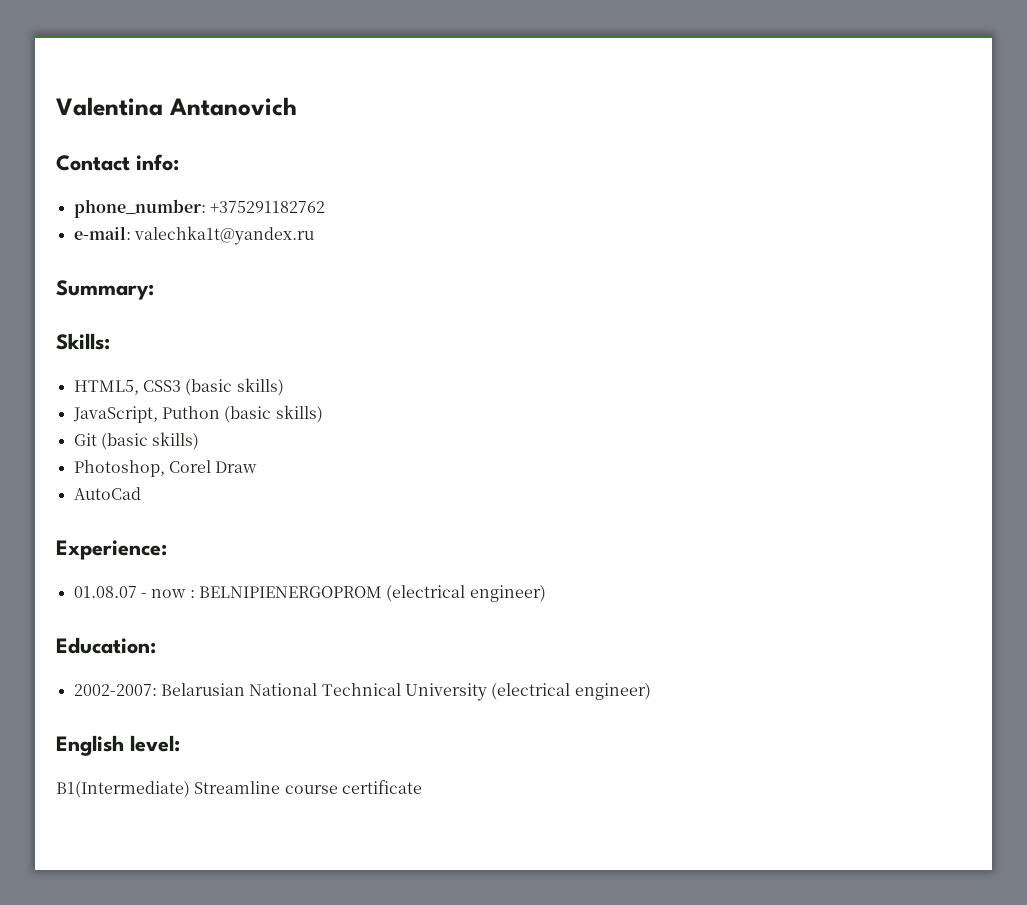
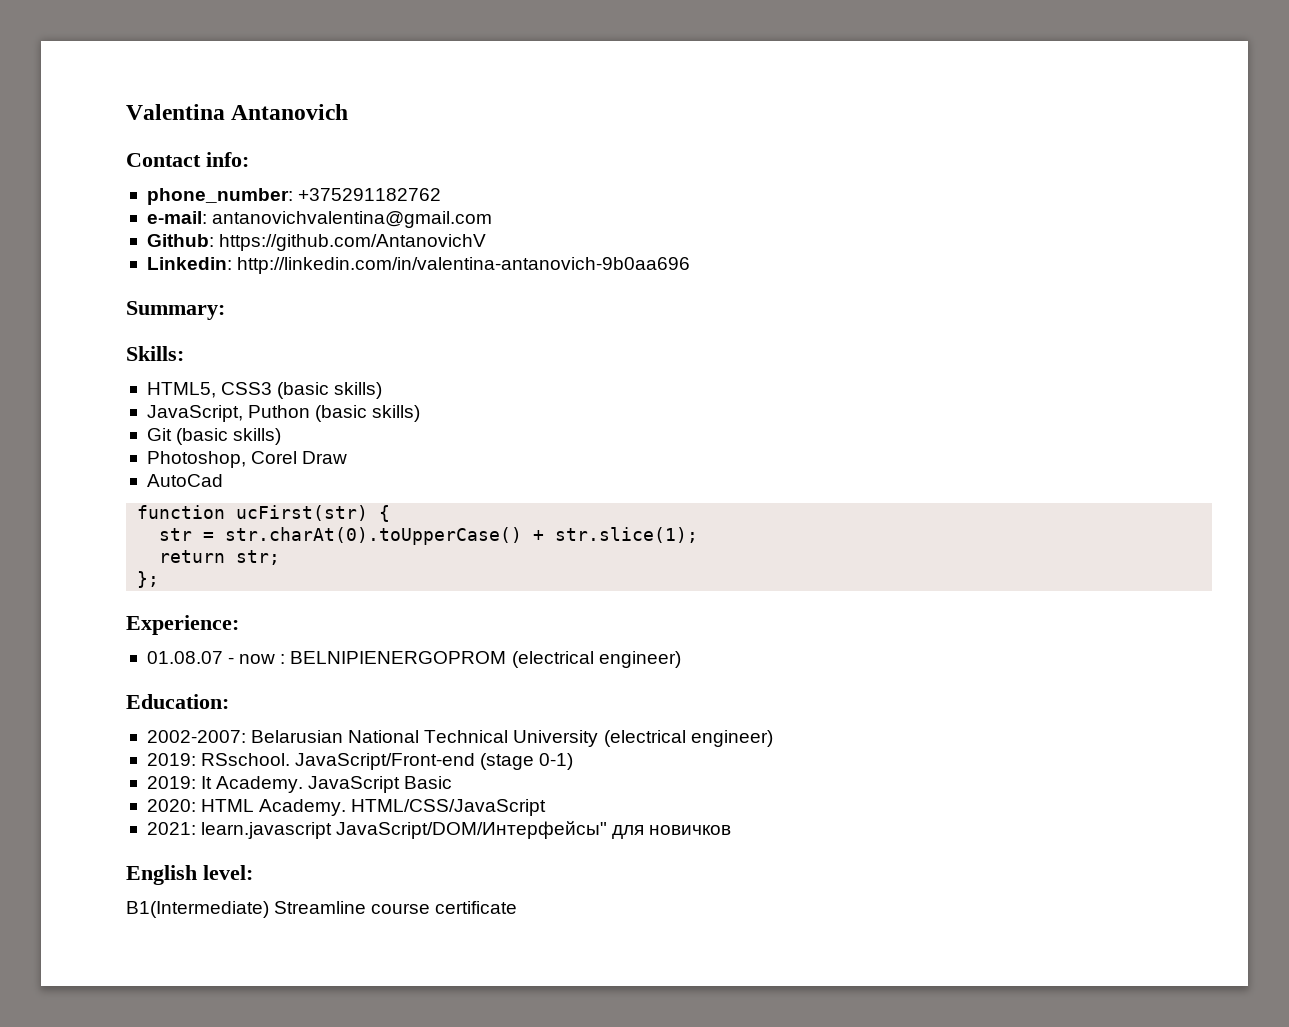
- e-mail: valechka1t@yandex.ru
+ e-mail: antanovichvalentina@gmail.com
+ Github: https://github.com/AntanovichV
+ Linkedin: http://linkedin.com/in/valentina-antanovich-9b0aa696
+ function ucFirst(str) {
+ str = str.charAt(0).toUpperCase() + str.slice(1);
+ return str;
+ };
+ 2019: RSschool. JavaScript/Front-end (stage 0-1)
+ 2019: It Academy. JavaScript Basic
+ 2020: HTML Academy. HTML/CSS/JavaScript
+ 2021: learn.javascript JavaScript/DOM/Интерфейсы" для новичков

